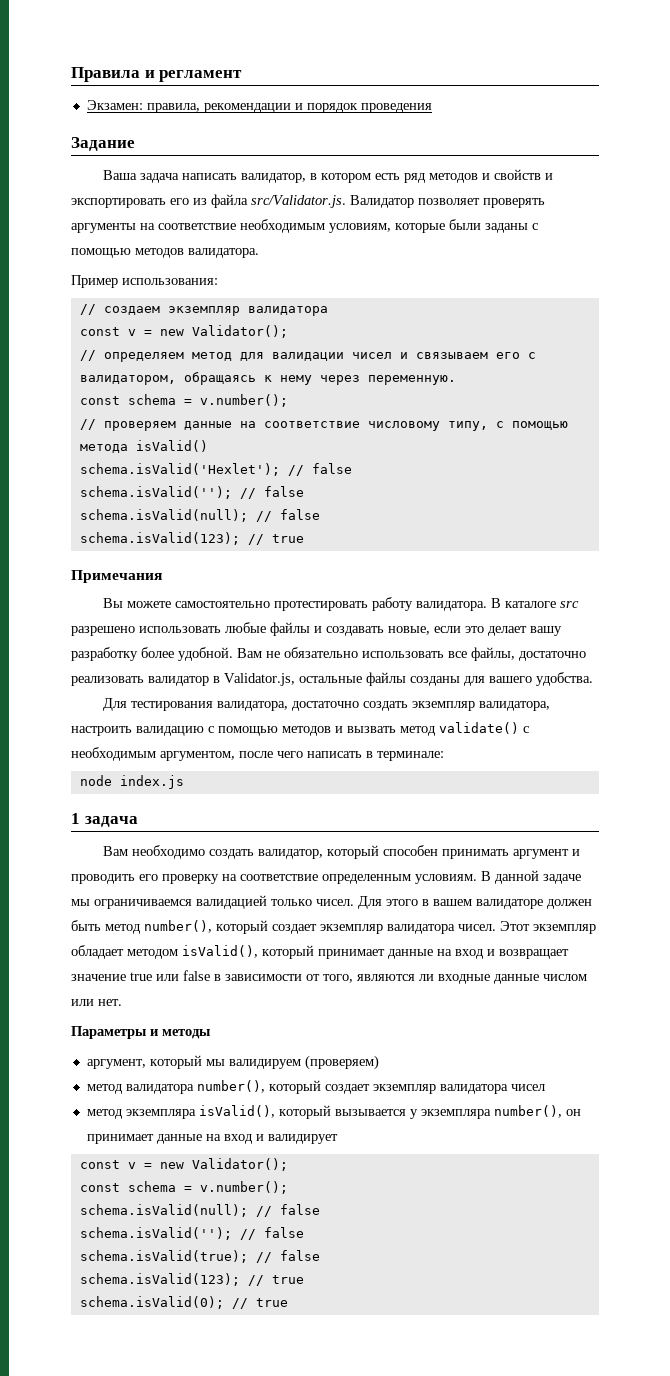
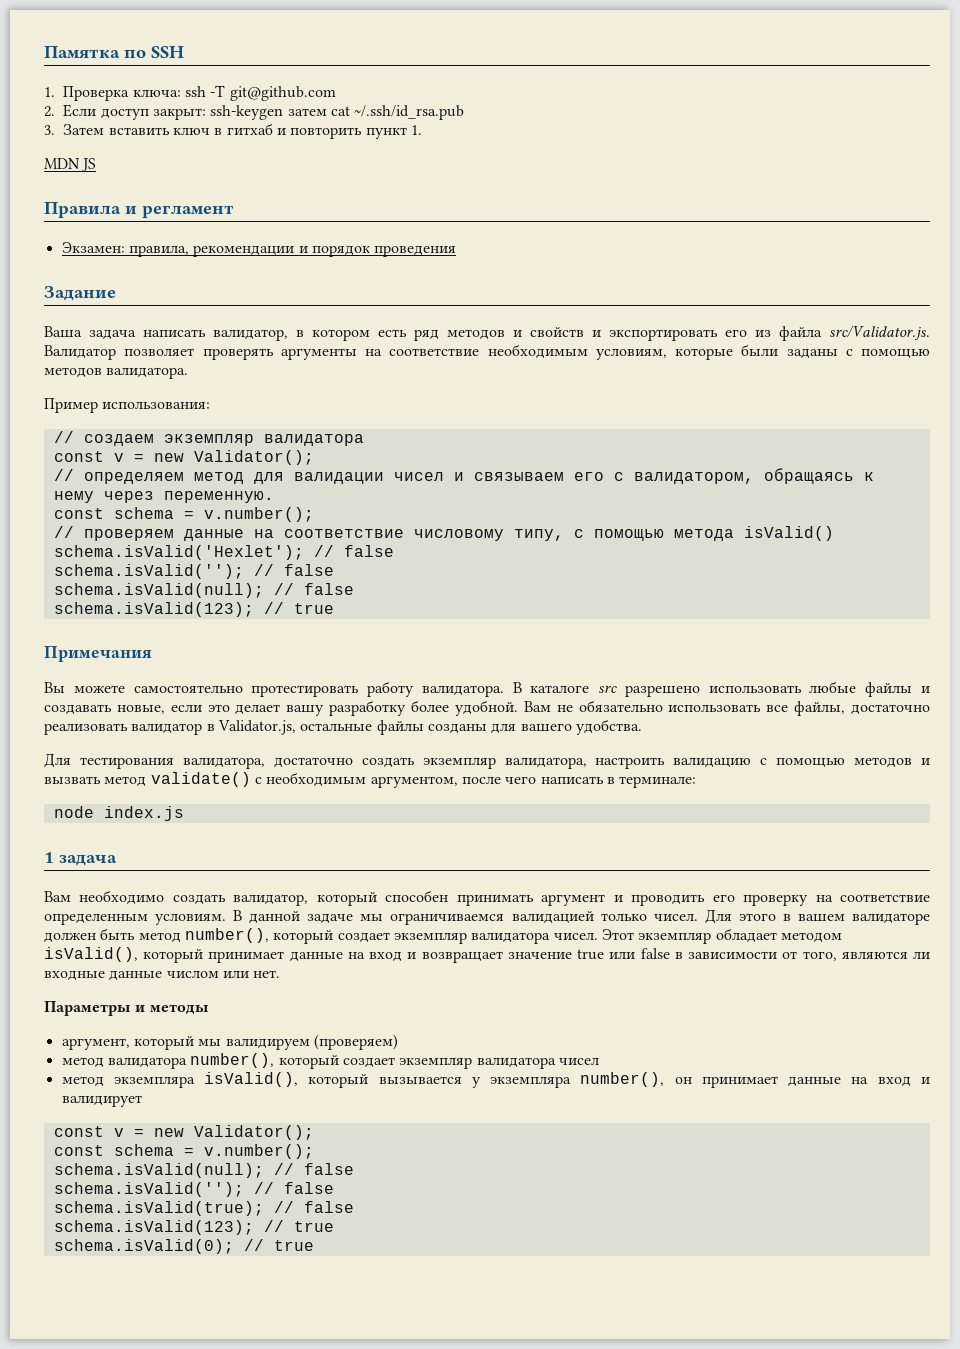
+ Памятка по SSH
+ 1. Проверка ключа: ssh -T git@github.com
+ 2. Если доступ закрыт: ssh-keygen затем cat ~/.ssh/id_rsa.pub
+ 3. Затем вставить ключ в гитхаб и повторить пункт 1.
+ MDN JS

